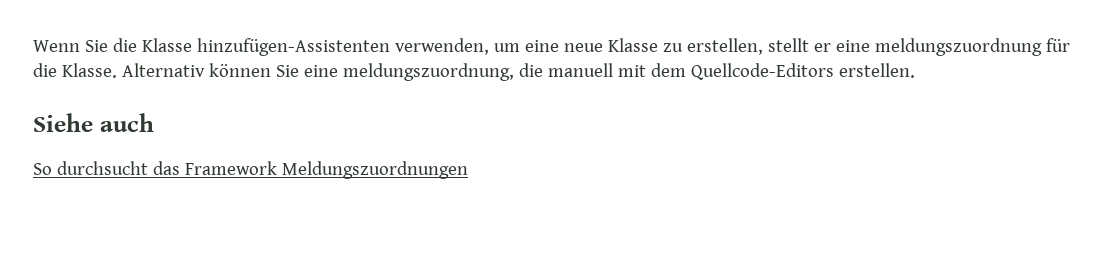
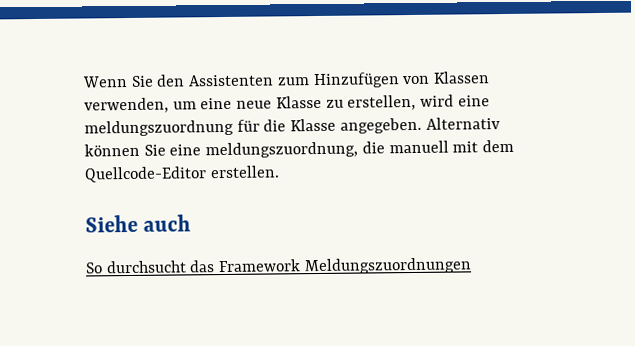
- Wenn Sie die Klasse hinzufügen-Assistenten verwenden, um eine neue Klasse zu erstellen, stellt er eine meldungszuordnung für die Klasse.
+ Wenn Sie den Assistenten zum Hinzufügen von Klassen verwenden, um eine neue Klasse zu erstellen, wird eine meldungszuordnung für die Klasse angegeben.
- Alternativ können Sie eine meldungszuordnung, die manuell mit dem Quellcode-Editors erstellen.
+ Alternativ können Sie eine meldungszuordnung, die manuell mit dem Quellcode-Editor erstellen.

